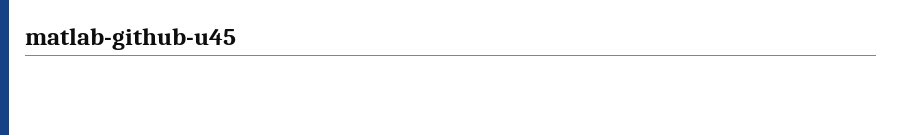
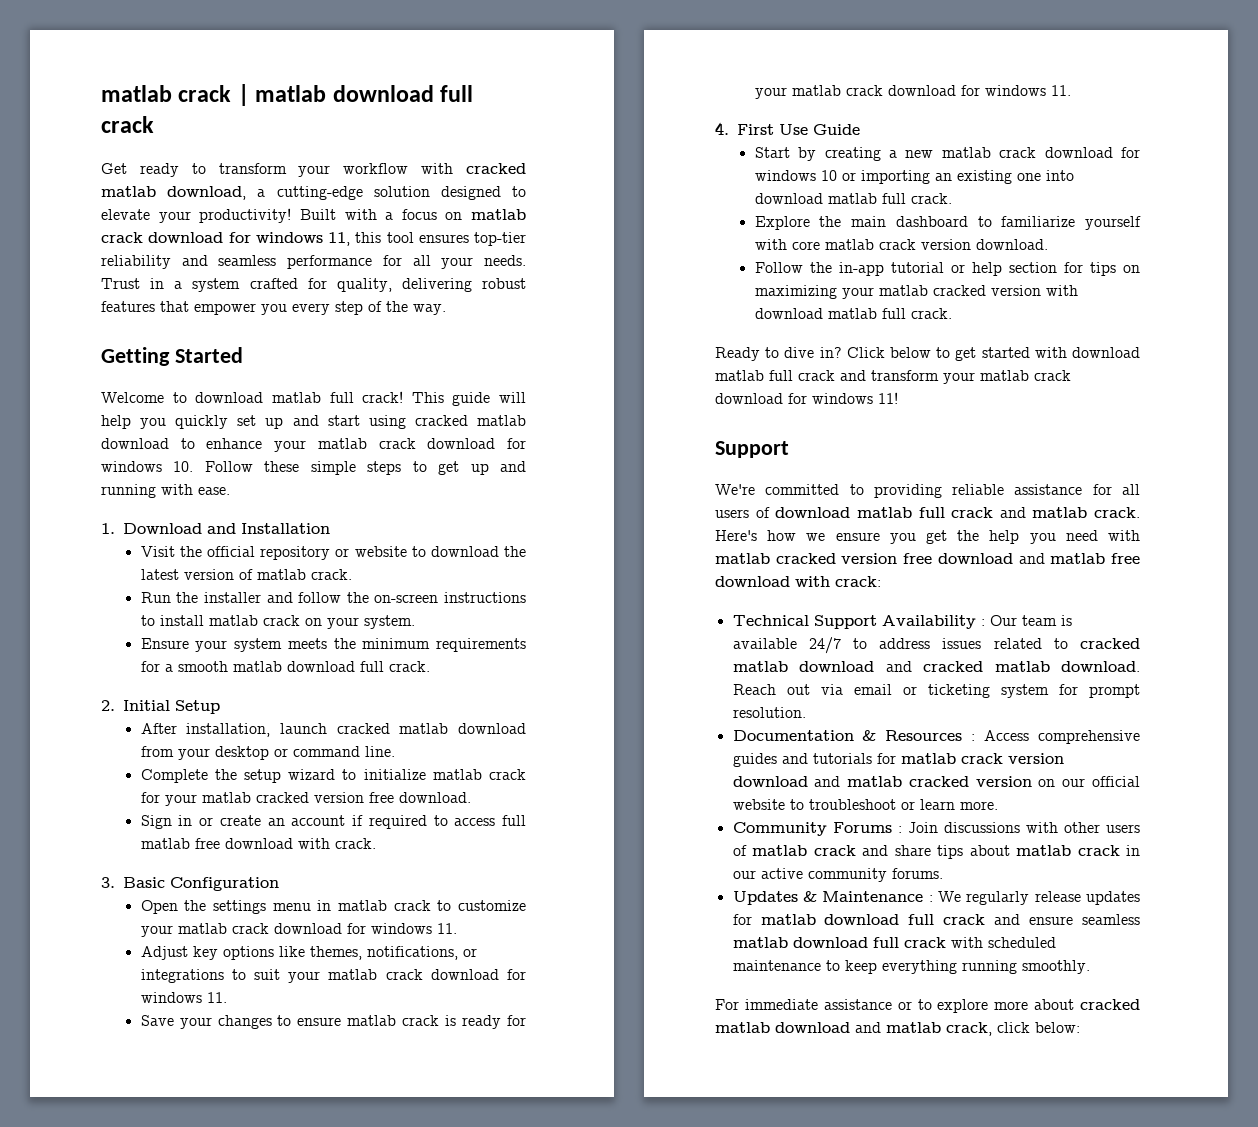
- matlab-github-u45
+ matlab crack | matlab download full crack
+ Get ready to transform your workflow with cracked matlab download, a cutting-edge solution designed to elevate your productivity! Built with a focus on matlab crack download for windows 11, this tool ensures top-tier reliability and seamless performance for all your needs. Trust in a system crafted for quality, delivering robust features that empower you every step of the way.
+ Getting Started
+ Welcome to download matlab full crack! This guide will help you quickly set up and start using cracked matlab download to enhance your matlab crack download for windows 10. Follow these simple steps to get up and running with ease.
+ 1. Download and Installation
+ Visit the official repository or website to download the latest version of matlab crack.
+ Run the installer and follow the on-screen instructions to install matlab crack on your system.
+ Ensure your system meets the minimum requirements for a smooth matlab download full crack.
+ 2. Initial Setup
+ After installation, launch cracked matlab download from your desktop or command line.
+ Complete the setup wizard to initialize matlab crack for your matlab cracked version free download.
+ Sign in or create an account if required to access full matlab free download with crack.
+ 3. Basic Configuration
+ Open the settings menu in matlab crack to customize your matlab crack download for windows 11.
+ Adjust key options like themes, notifications, or integrations to suit your matlab crack download for windows 11.
+ Save your changes to ensure matlab crack is ready for your matlab crack download for windows 11.
+ 4. First Use Guide
+ Start by creating a new matlab crack download for windows 10 or importing an existing one into download matlab full crack.
+ Explore the main dashboard to familiarize yourself with core matlab crack version download.
+ Follow the in-app tutorial or help section for tips on maximizing your matlab cracked version with download matlab full crack.
+ Ready to dive in? Click below to get started with download matlab full crack and transform your matlab crack download for windows 11!
+ Support
+ We're committed to providing reliable assistance for all users of download matlab full crack and matlab crack. Here's how we ensure you get the help you need with matlab cracked version free download and matlab free download with crack:
+ Technical Support Availability : Our team is available 24/7 to address issues related to cracked matlab download and cracked matlab download. Reach out via email or ticketing system for prompt resolution.
+ Documentation & Resources : Access comprehensive guides and tutorials for matlab crack version download and matlab cracked version on our official website to troubleshoot or learn more.
+ Community Forums : Join discussions with other users of matlab crack and share tips about matlab crack in our active community forums.
+ Updates & Maintenance : We regularly release updates for matlab download full crack and ensure seamless matlab download full crack with scheduled maintenance to keep everything running smoothly.
+ For immediate assistance or to explore more about cracked matlab download and matlab crack, click below:

